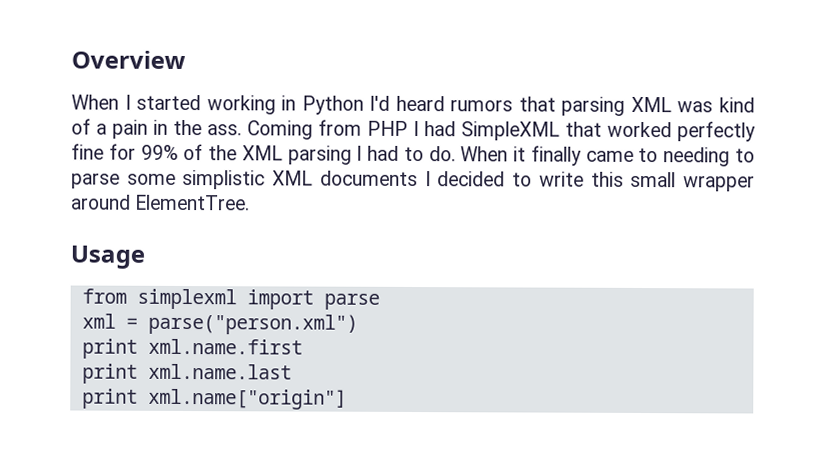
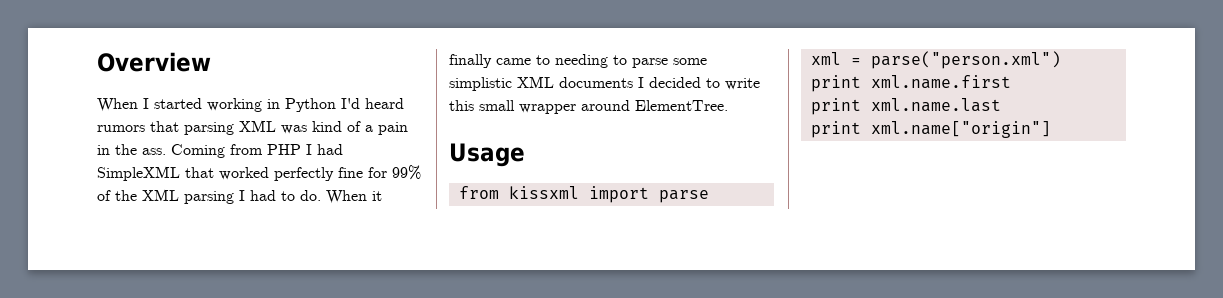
- from simplexml import parse
+ from kissxml import parse

